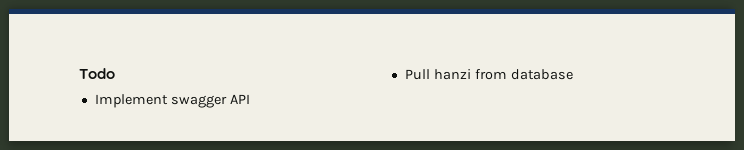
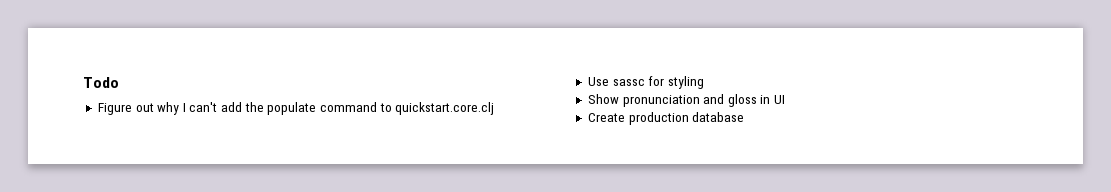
- Implement swagger API
- Pull hanzi from database
+ Figure out why I can't add the populate command to quickstart.core.clj
+ Use sassc for styling
+ Show pronunciation and gloss in UI
+ Create production database

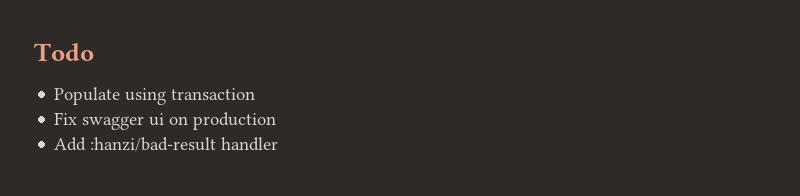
- Figure out why I can't add the populate command to quickstart.core.clj
- Use sassc for styling
- Show pronunciation and gloss in UI
- Create production database
+ Populate using transaction
+ Fix swagger ui on production
+ Add :hanzi/bad-result handler

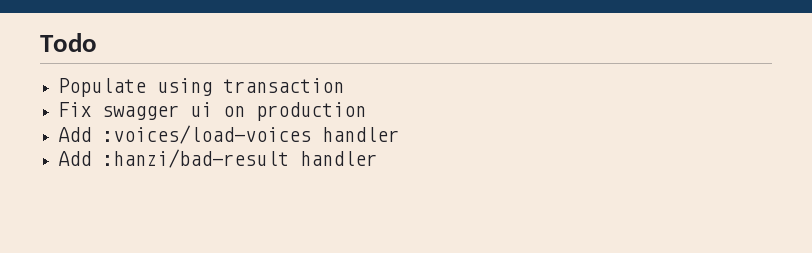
+ Add :voices/load-voices handler

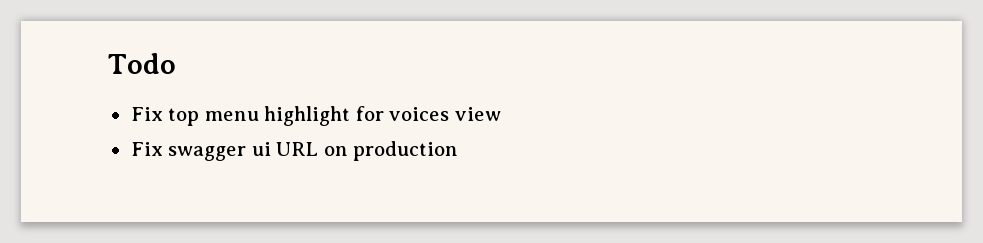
- Populate using transaction
+ Fix top menu highlight for voices view
- Fix swagger ui on production
+ Fix swagger ui URL on production
- Add :voices/load-voices handler
- Add :hanzi/bad-result handler

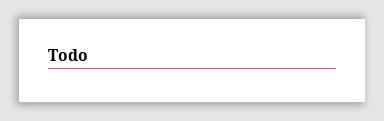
- Fix top menu highlight for voices view
- Fix swagger ui URL on production

